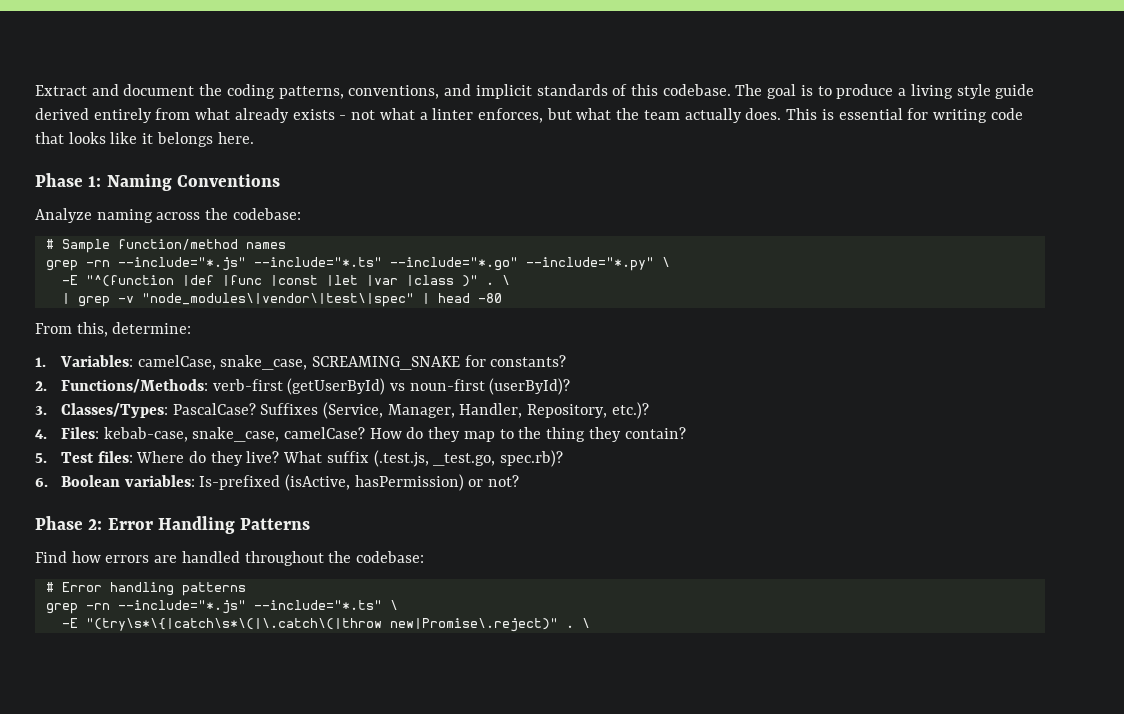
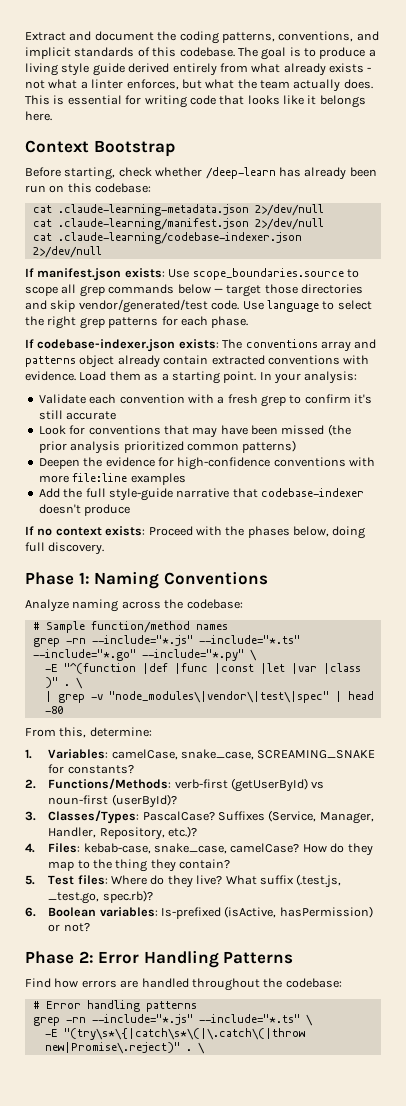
+ Context Bootstrap
+ Before starting, check whether /deep-learn has already been run on this codebase:
+ cat .claude-learning-metadata.json 2>/dev/null
+ cat .claude-learning/manifest.json 2>/dev/null
+ cat .claude-learning/codebase-indexer.json 2>/dev/null
+ If manifest.json exists: Use scope_boundaries.source to scope all grep commands below — target those directories and skip vendor/generated/test code. Use language to select the right grep patterns for each phase.
+ If codebase-indexer.json exists: The conventions array and patterns object already contain extracted conventions with evidence. Load them as a starting point. In your analysis:
+ Validate each convention with a fresh grep to confirm it's still accurate
+ Look for conventions that may have been missed (the prior analysis prioritized common patterns)
+ Deepen the evidence for high-confidence conventions with more file:line examples
+ Add the full style-guide narrative that codebase-indexer doesn't produce
+ If no context exists: Proceed with the phases below, doing full discovery.

